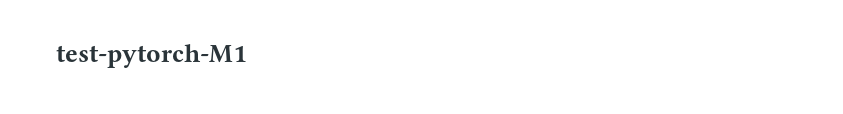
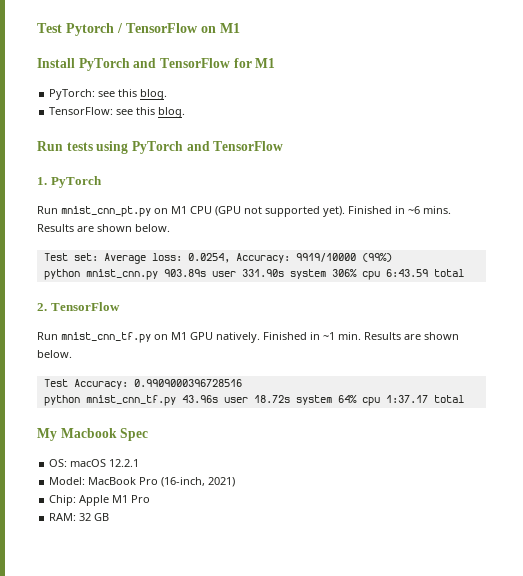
- test-pytorch-M1
+ Test Pytorch / TensorFlow on M1
+ Install PyTorch and TensorFlow for M1
+ PyTorch: see this blog.
+ TensorFlow: see this blog.
+ Run tests using PyTorch and TensorFlow
+ 1. PyTorch
+ Run mnist_cnn_pt.py on M1 CPU (GPU not supported yet). Finished in ~6 mins. Results are shown below.
+ Test set: Average loss: 0.0254, Accuracy: 9919/10000 (99%)
+ python mnist_cnn.py 903.89s user 331.90s system 306% cpu 6:43.59 total
+ 2. TensorFlow
+ Run mnist_cnn_tf.py on M1 GPU natively. Finished in ~1 min. Results are shown below.
+ Test Accuracy: 0.9909000396728516
+ python mnist_cnn_tf.py 43.96s user 18.72s system 64% cpu 1:37.17 total
+ My Macbook Spec
+ OS: macOS 12.2.1
+ Model: MacBook Pro (16-inch, 2021)
+ Chip: Apple M1 Pro
+ RAM: 32 GB

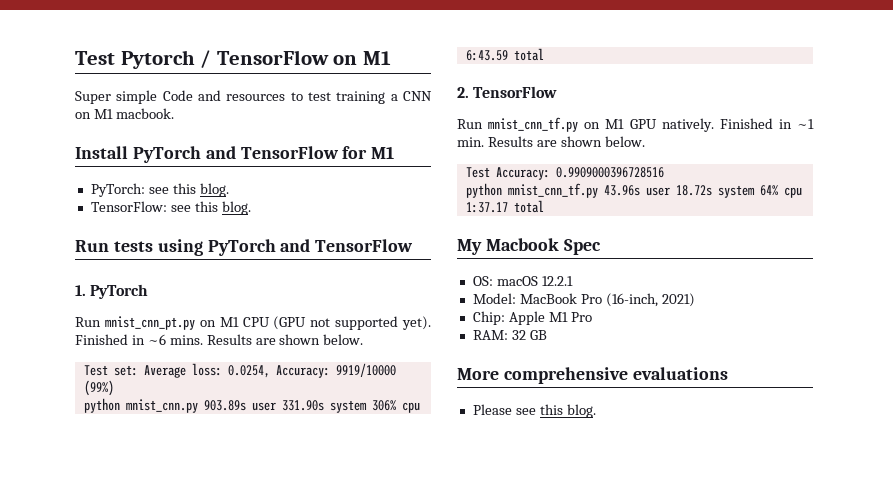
+ Super simple Code and resources to test training a CNN on M1 macbook.
+ More comprehensive evaluations
+ Please see this blog.

